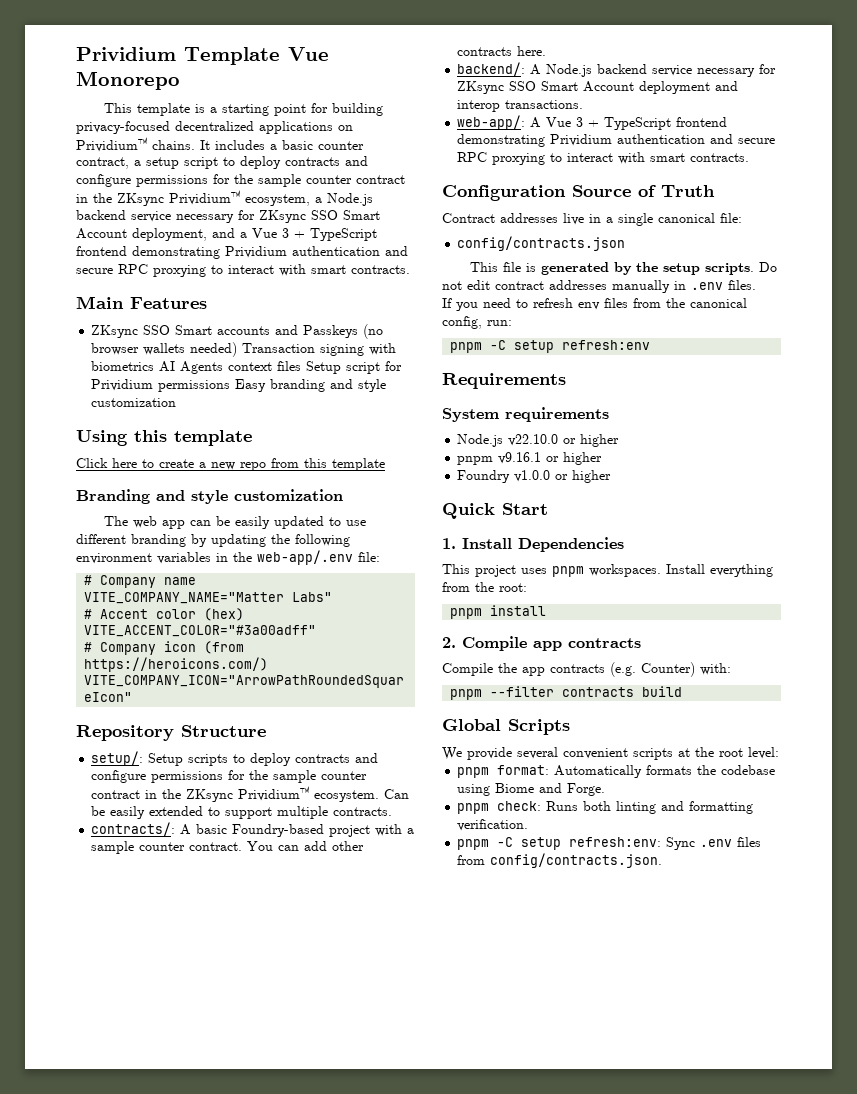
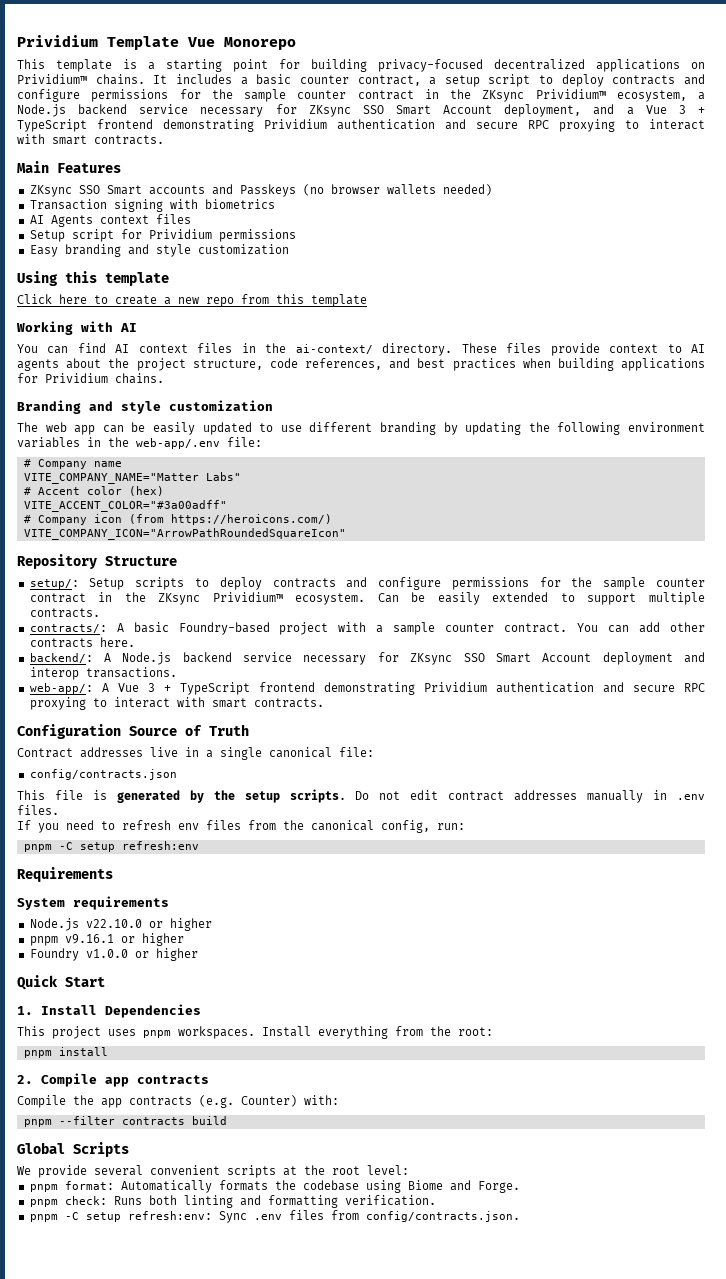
- ZKsync SSO Smart accounts and Passkeys (no browser wallets needed) Transaction signing with biometrics AI Agents context files Setup script for Prividium permissions Easy branding and style customization
+ ZKsync SSO Smart accounts and Passkeys (no browser wallets needed)
+ Transaction signing with biometrics
+ AI Agents context files
+ Setup script for Prividium permissions
+ Easy branding and style customization
+ Working with AI
+ You can find AI context files in the ai-context/ directory. These files provide context to AI agents about the project structure, code references, and best practices when building applications for Prividium chains.

